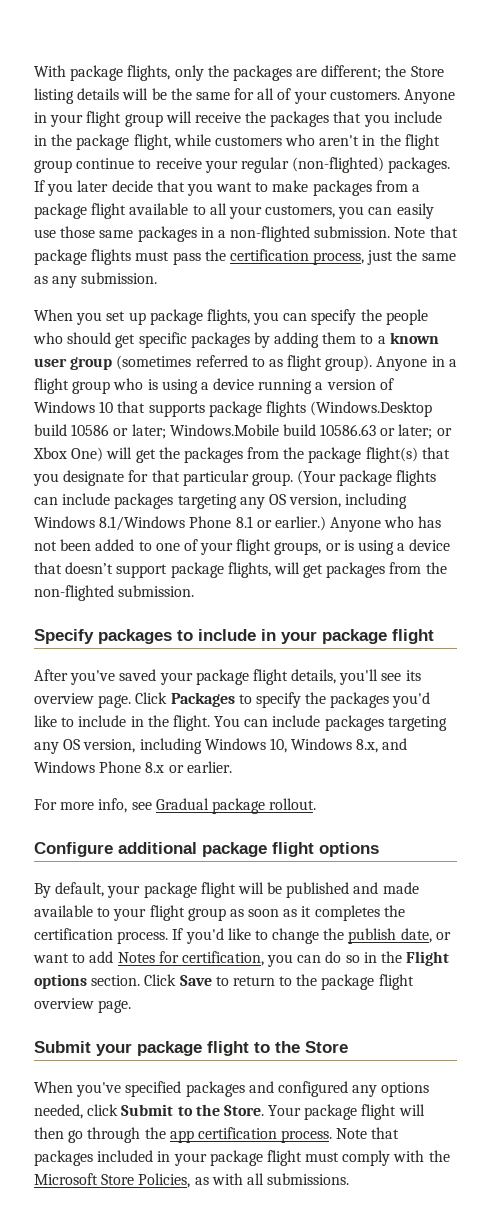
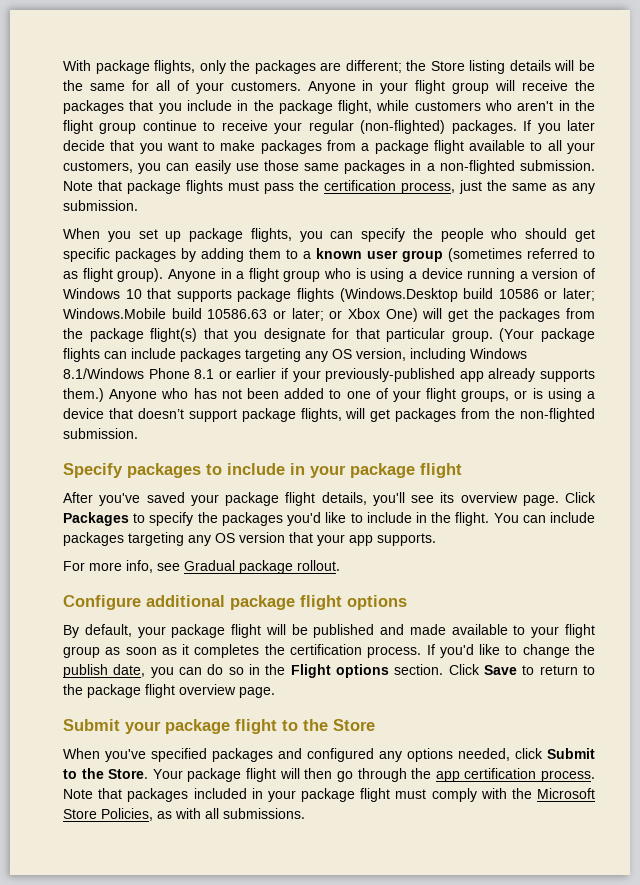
- (Your package flights can include packages targeting any OS version, including Windows 8.1/Windows Phone 8.1 or earlier.)
+ (Your package flights can include packages targeting any OS version, including Windows 8.1/Windows Phone 8.1 or earlier if your previously-published app already supports them.)
- You can include packages targeting any OS version, including Windows 10, Windows 8.x, and Windows Phone 8.x or earlier.
+ You can include packages targeting any OS version that your app supports.
- If you'd like to change the publish date, or want to add Notes for certification, you can do so in the Flight options section.
+ If you'd like to change the publish date, you can do so in the Flight options section.

